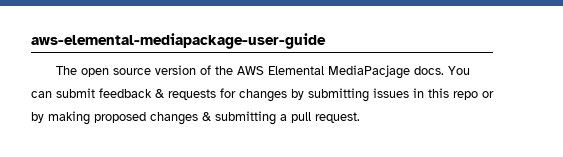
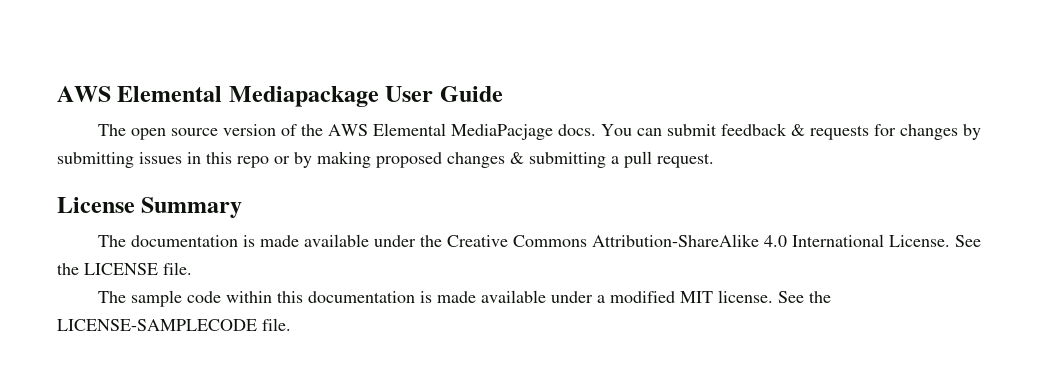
- aws-elemental-mediapackage-user-guide
+ AWS Elemental Mediapackage User Guide
+ License Summary
+ The documentation is made available under the Creative Commons Attribution-ShareAlike 4.0 International License. See the LICENSE file.
+ The sample code within this documentation is made available under a modified MIT license. See the LICENSE-SAMPLECODE file.

